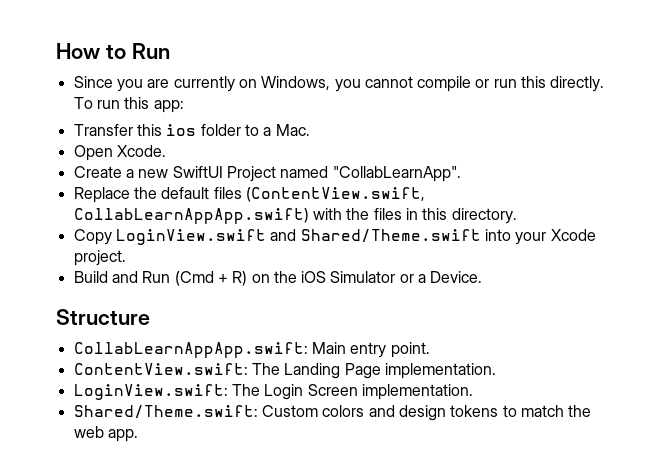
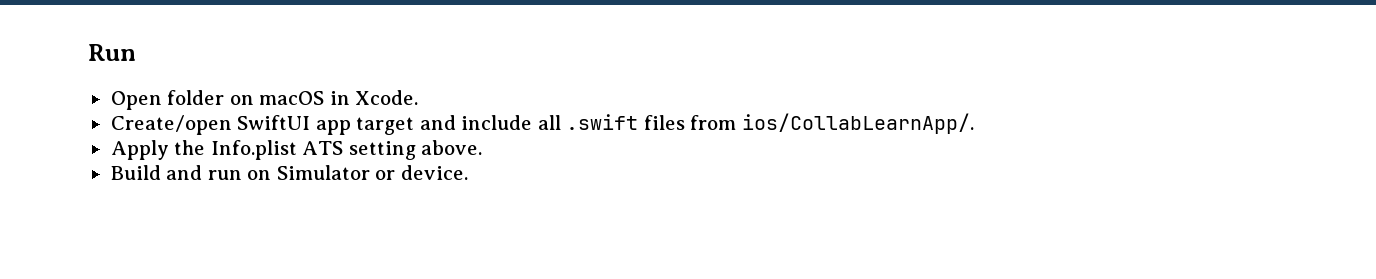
- How to Run
+ Run
- Since you are currently on Windows, you cannot compile or run this directly. To run this app:
- Transfer this ios folder to a Mac.
- Open Xcode.
- Create a new SwiftUI Project named "CollabLearnApp".
- Replace the default files (ContentView.swift, CollabLearnAppApp.swift) with the files in this directory.
- Copy LoginView.swift and Shared/Theme.swift into your Xcode project.
- Build and Run (Cmd + R) on the iOS Simulator or a Device.
- Structure
- CollabLearnAppApp.swift: Main entry point.
- ContentView.swift: The Landing Page implementation.
- LoginView.swift: The Login Screen implementation.
- Shared/Theme.swift: Custom colors and design tokens to match the web app.
+ Open folder on macOS in Xcode.
+ Create/open SwiftUI app target and include all .swift files from ios/CollabLearnApp/.
+ Apply the Info.plist ATS setting above.
+ Build and run on Simulator or device.

